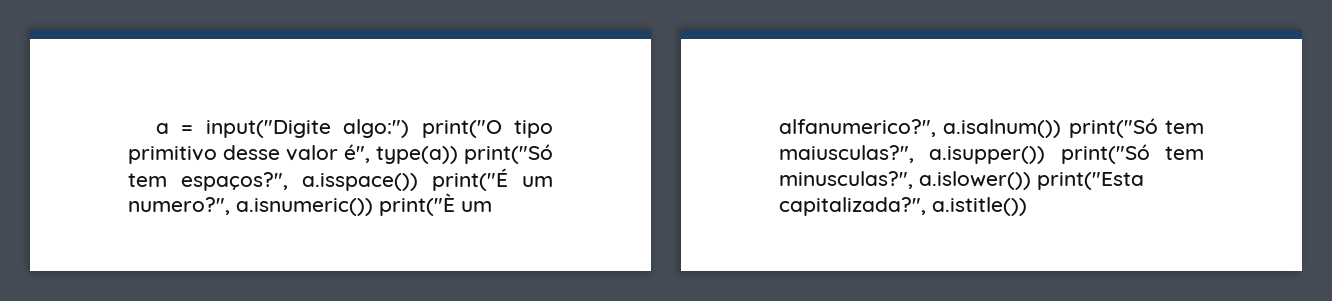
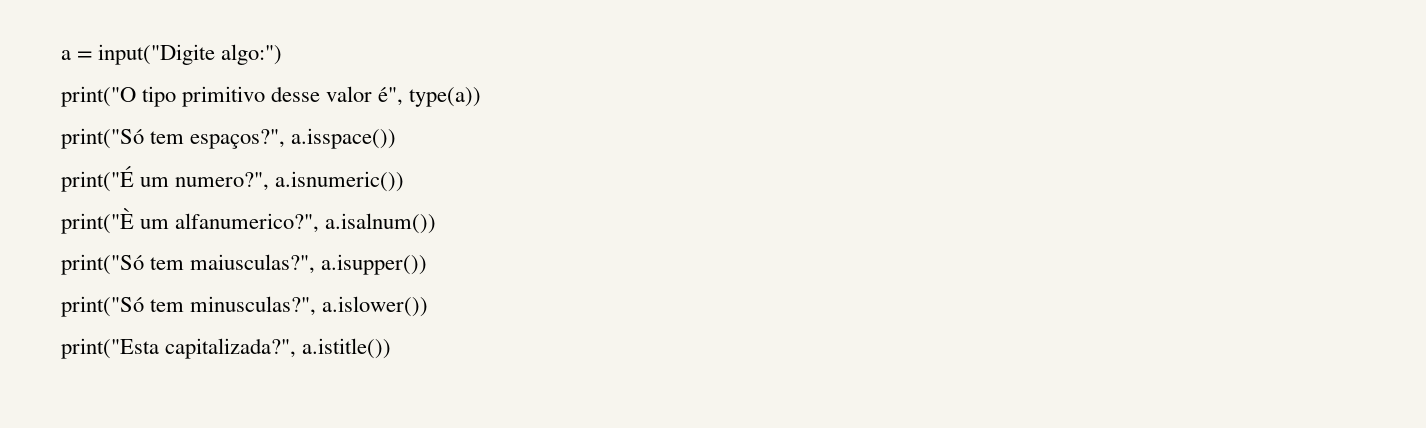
- a = input("Digite algo:") print("O tipo primitivo desse valor é", type(a)) print("Só tem espaços?", a.isspace()) print("É um numero?", a.isnumeric()) print("È um alfanumerico?", a.isalnum()) print("Só tem maiusculas?", a.isupper()) print("Só tem minusculas?", a.islower()) print("Esta capitalizada?", a.istitle())
+ a = input("Digite algo:")
+ print("O tipo primitivo desse valor é", type(a))
+ print("Só tem espaços?", a.isspace())
+ print("É um numero?", a.isnumeric())
+ print("È um alfanumerico?", a.isalnum())
+ print("Só tem maiusculas?", a.isupper())
+ print("Só tem minusculas?", a.islower())
+ print("Esta capitalizada?", a.istitle())

